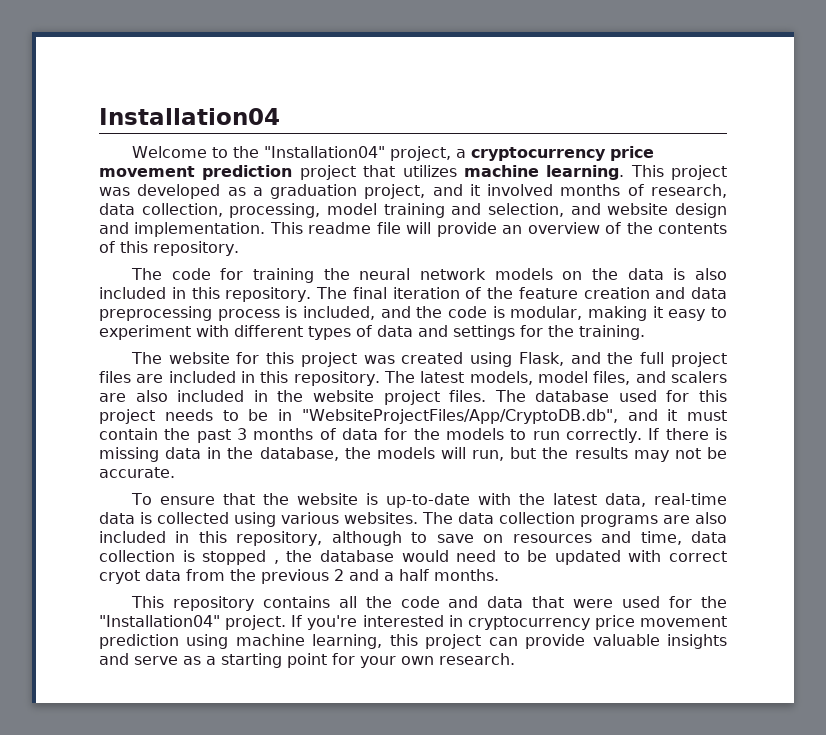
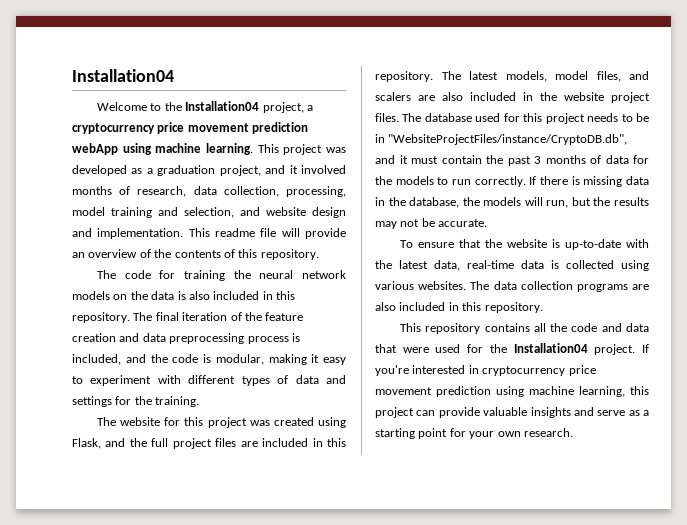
- Welcome to the "Installation04" project, a cryptocurrency price movement prediction project that utilizes machine learning.
+ Welcome to the Installation04 project, a cryptocurrency price movement prediction webApp using machine learning.
- The database used for this project needs to be in "WebsiteProjectFiles/App/CryptoDB.db", and it must contain the past 3 months of data for the models to run correctly.
+ The database used for this project needs to be in "WebsiteProjectFiles/instance/CryptoDB.db", and it must contain the past 3 months of data for the models to run correctly.
- The data collection programs are also included in this repository, although to save on resources and time, data collection is stopped , the database would need to be updated with correct cryot data from the previous 2 and a half months.
+ The data collection programs are also included in this repository.
- This repository contains all the code and data that were used for the "Installation04" project.
+ This repository contains all the code and data that were used for the Installation04 project.

